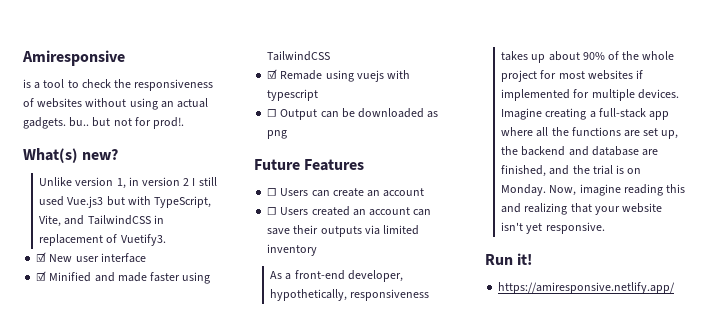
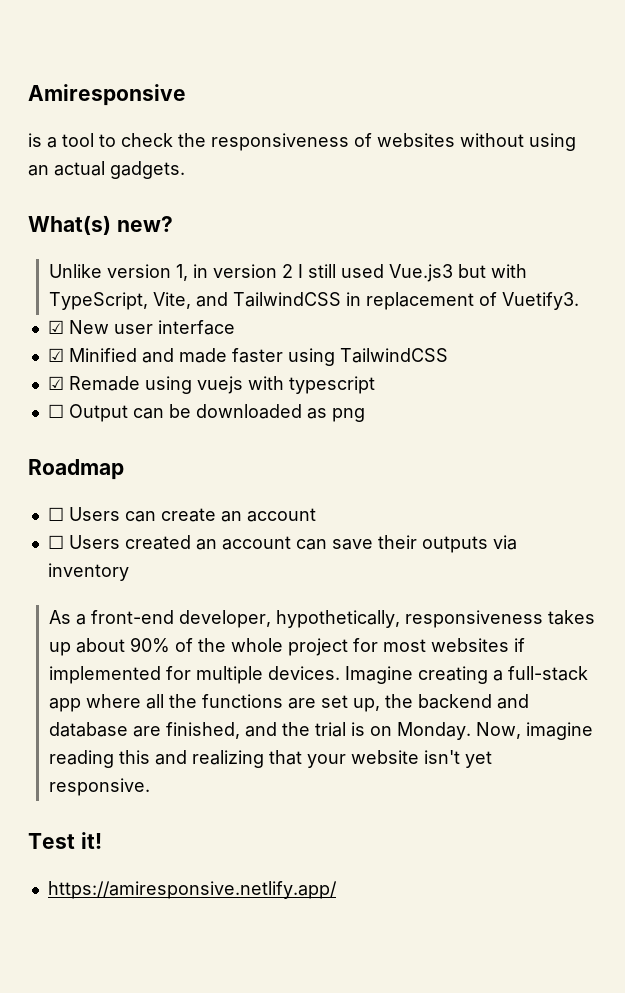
- is a tool to check the responsiveness of websites without using an actual gadgets. bu.. but not for prod!.
+ is a tool to check the responsiveness of websites without using an actual gadgets.
- Future Features
+ Roadmap
- ☐ Users created an account can save their outputs via limited inventory
+ ☐ Users created an account can save their outputs via inventory
- Run it!
+ Test it!

